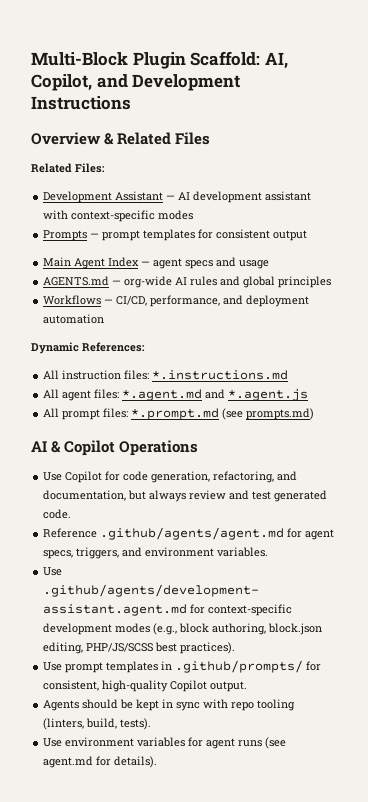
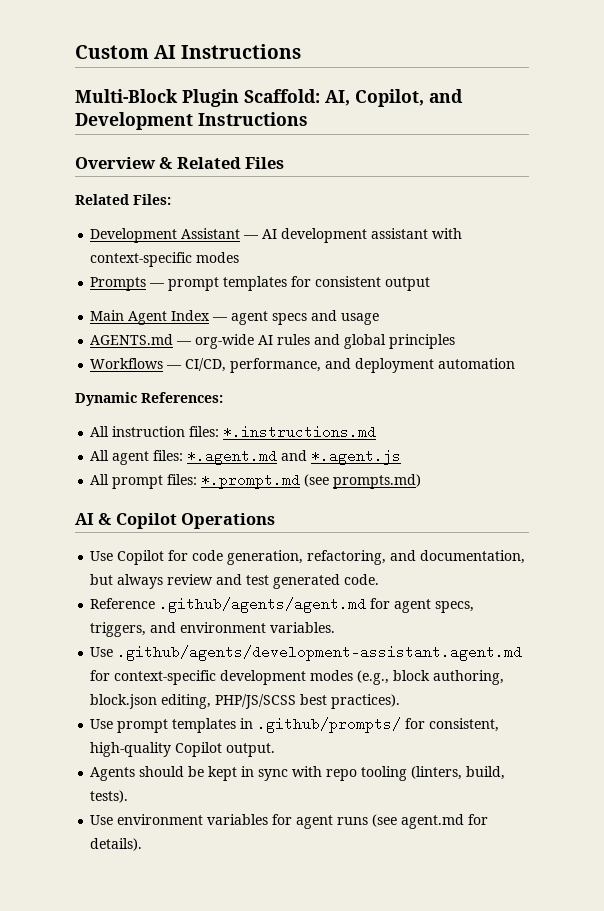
+ Custom AI Instructions

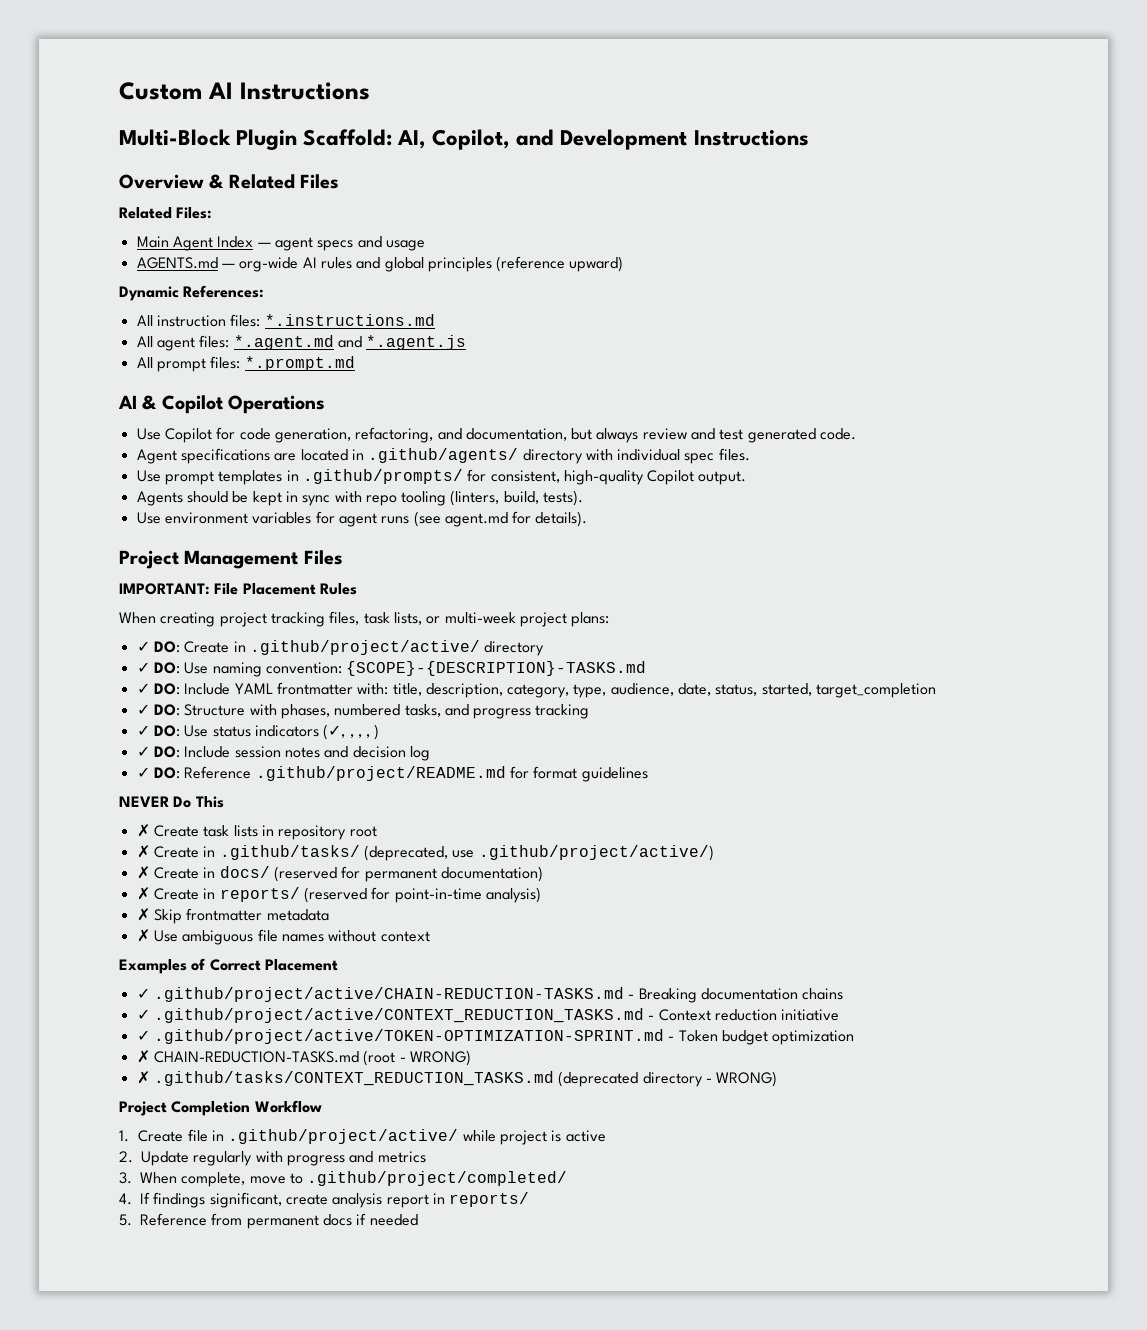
- Development Assistant — AI development assistant with context-specific modes
- Prompts — prompt templates for consistent output
- AGENTS.md — org-wide AI rules and global principles
- Workflows — CI/CD, performance, and deployment automation
+ AGENTS.md — org-wide AI rules and global principles (reference upward)
- All prompt files: *.prompt.md (see prompts.md)
+ All prompt files: *.prompt.md
- Reference .github/agents/agent.md for agent specs, triggers, and environment variables.
- Use .github/agents/development-assistant.agent.md for context-specific development modes (e.g., block authoring, block.json editing, PHP/JS/SCSS best practices).
+ Agent specifications are located in .github/agents/ directory with individual spec files.
+ Project Management Files
+ IMPORTANT: File Placement Rules
+ When creating project tracking files, task lists, or multi-week project plans:
+ ✓ DO: Create in .github/project/active/ directory
+ ✓ DO: Use naming convention: {SCOPE}-{DESCRIPTION}-TASKS.md
+ ✓ DO: Include YAML frontmatter with: title, description, category, type, audience, date, status, started, target_completion
+ ✓ DO: Structure with phases, numbered tasks, and progress tracking
+ ✓ DO: Use status indicators (✓, , , , )
+ ✓ DO: Include session notes and decision log
+ ✓ DO: Reference .github/project/README.md for format guidelines
+ NEVER Do This
+ ✗ Create task lists in repository root
+ ✗ Create in .github/tasks/ (deprecated, use .github/project/active/)
+ ✗ Create in docs/ (reserved for permanent documentation)
+ ✗ Create in reports/ (reserved for point-in-time analysis)
+ ✗ Skip frontmatter metadata
+ ✗ Use ambiguous file names without context
+ Examples of Correct Placement
+ ✓ .github/project/active/CHAIN-REDUCTION-TASKS.md - Breaking documentation chains
+ ✓ .github/project/active/CONTEXT_REDUCTION_TASKS.md - Context reduction initiative
+ ✓ .github/project/active/TOKEN-OPTIMIZATION-SPRINT.md - Token budget optimization
+ ✗ CHAIN-REDUCTION-TASKS.md (root - WRONG)
+ ✗ .github/tasks/CONTEXT_REDUCTION_TASKS.md (deprecated directory - WRONG)
+ Project Completion Workflow
+ 1. Create file in .github/project/active/ while project is active
+ 2. Update regularly with progress and metrics
+ 3. When complete, move to .github/project/completed/
+ 4. If findings significant, create analysis report in reports/
+ 5. Reference from permanent docs if needed

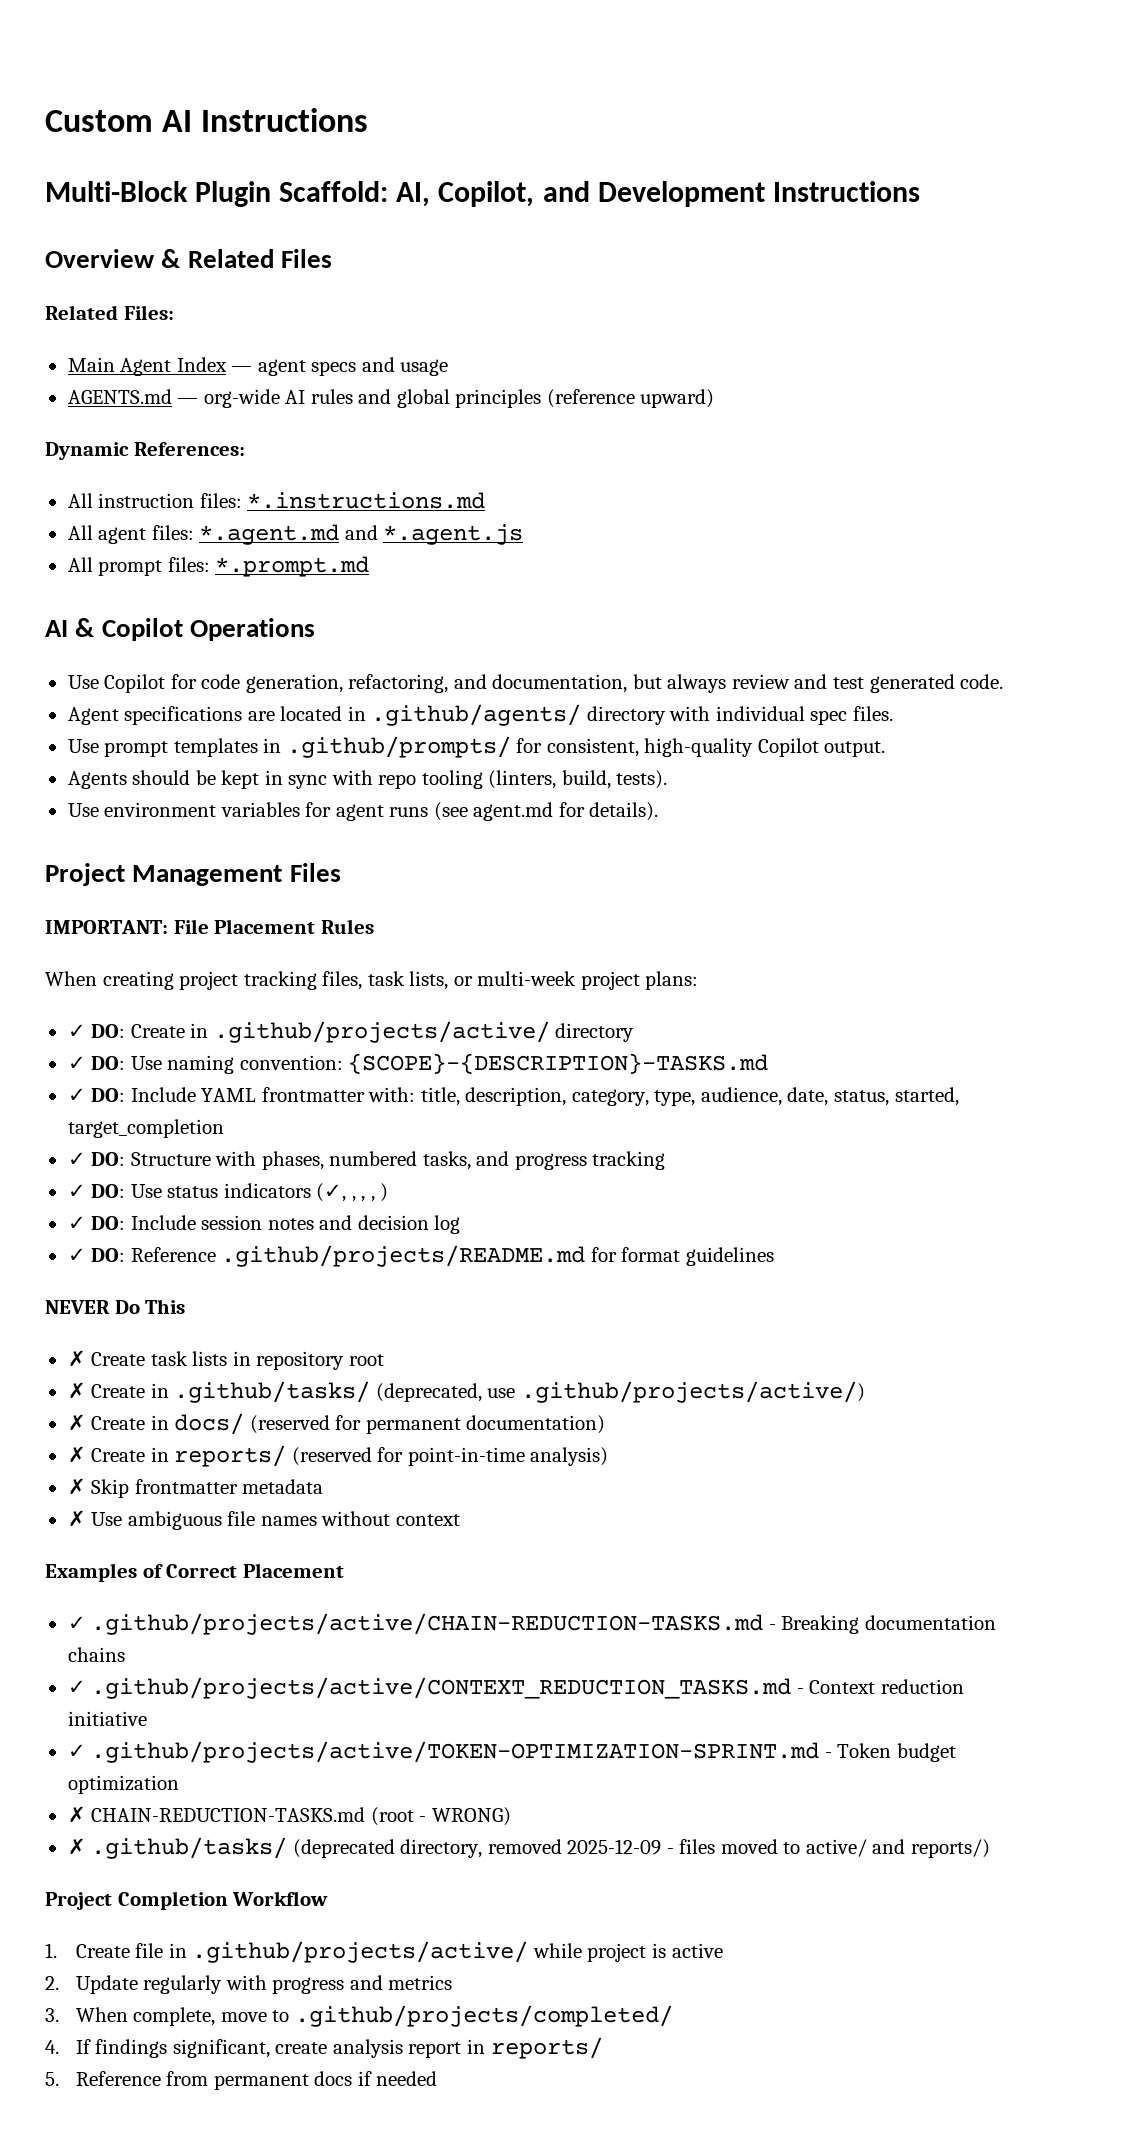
- ✓ DO: Create in .github/project/active/ directory
+ ✓ DO: Create in .github/projects/active/ directory
- ✓ DO: Reference .github/project/README.md for format guidelines
+ ✓ DO: Reference .github/projects/README.md for format guidelines
- ✗ Create in .github/tasks/ (deprecated, use .github/project/active/)
+ ✗ Create in .github/tasks/ (deprecated, use .github/projects/active/)
- ✓ .github/project/active/CHAIN-REDUCTION-TASKS.md - Breaking documentation chains
+ ✓ .github/projects/active/CHAIN-REDUCTION-TASKS.md - Breaking documentation chains
- ✓ .github/project/active/CONTEXT_REDUCTION_TASKS.md - Context reduction initiative
+ ✓ .github/projects/active/CONTEXT_REDUCTION_TASKS.md - Context reduction initiative
- ✓ .github/project/active/TOKEN-OPTIMIZATION-SPRINT.md - Token budget optimization
+ ✓ .github/projects/active/TOKEN-OPTIMIZATION-SPRINT.md - Token budget optimization
- ✗ .github/tasks/CONTEXT_REDUCTION_TASKS.md (deprecated directory - WRONG)
+ ✗ .github/tasks/ (deprecated directory, removed 2025-12-09 - files moved to active/ and reports/)
- 1. Create file in .github/project/active/ while project is active
+ 1. Create file in .github/projects/active/ while project is active
- 3. When complete, move to .github/project/completed/
+ 3. When complete, move to .github/projects/completed/

